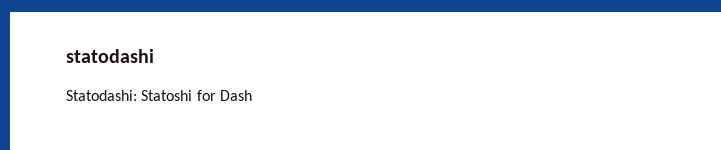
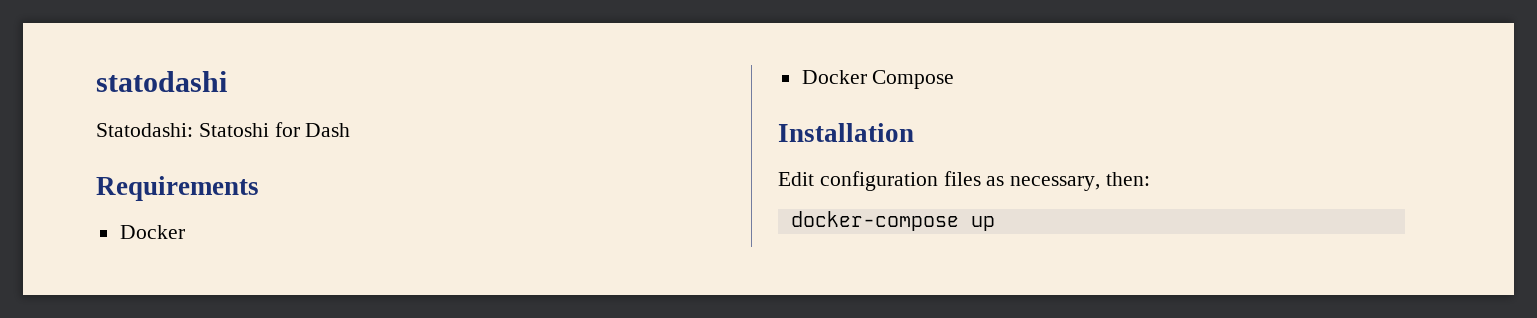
+ Requirements
+ Docker
+ Docker Compose
+ Installation
+ Edit configuration files as necessary, then:
+ docker-compose up

